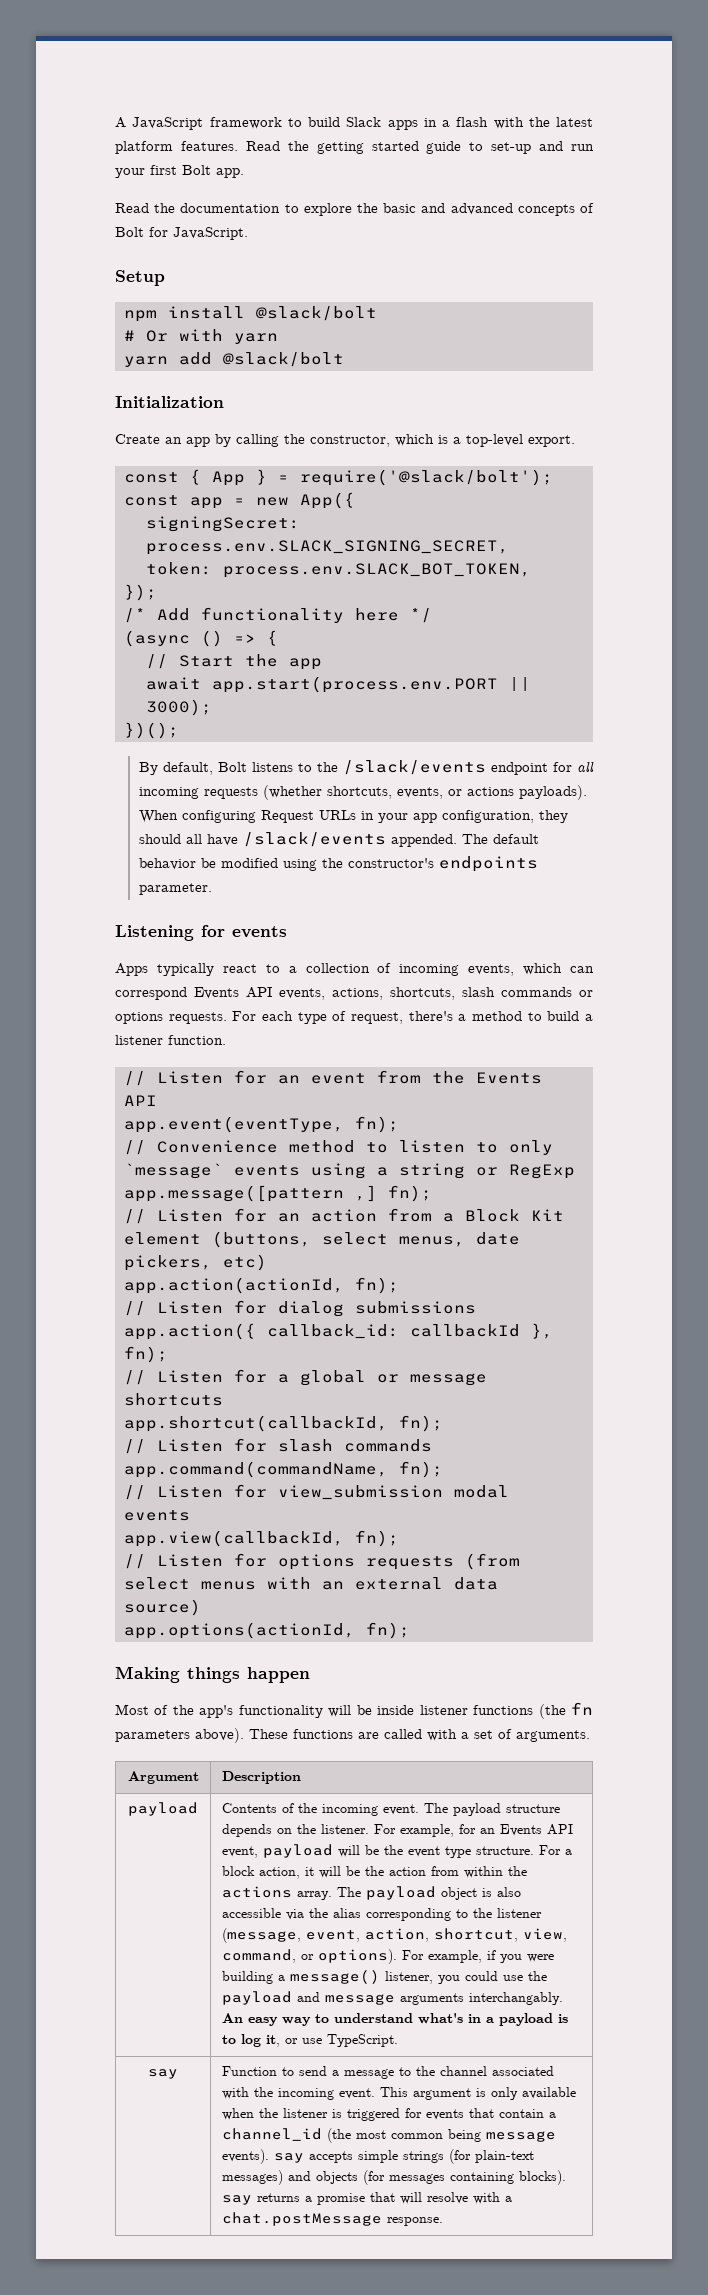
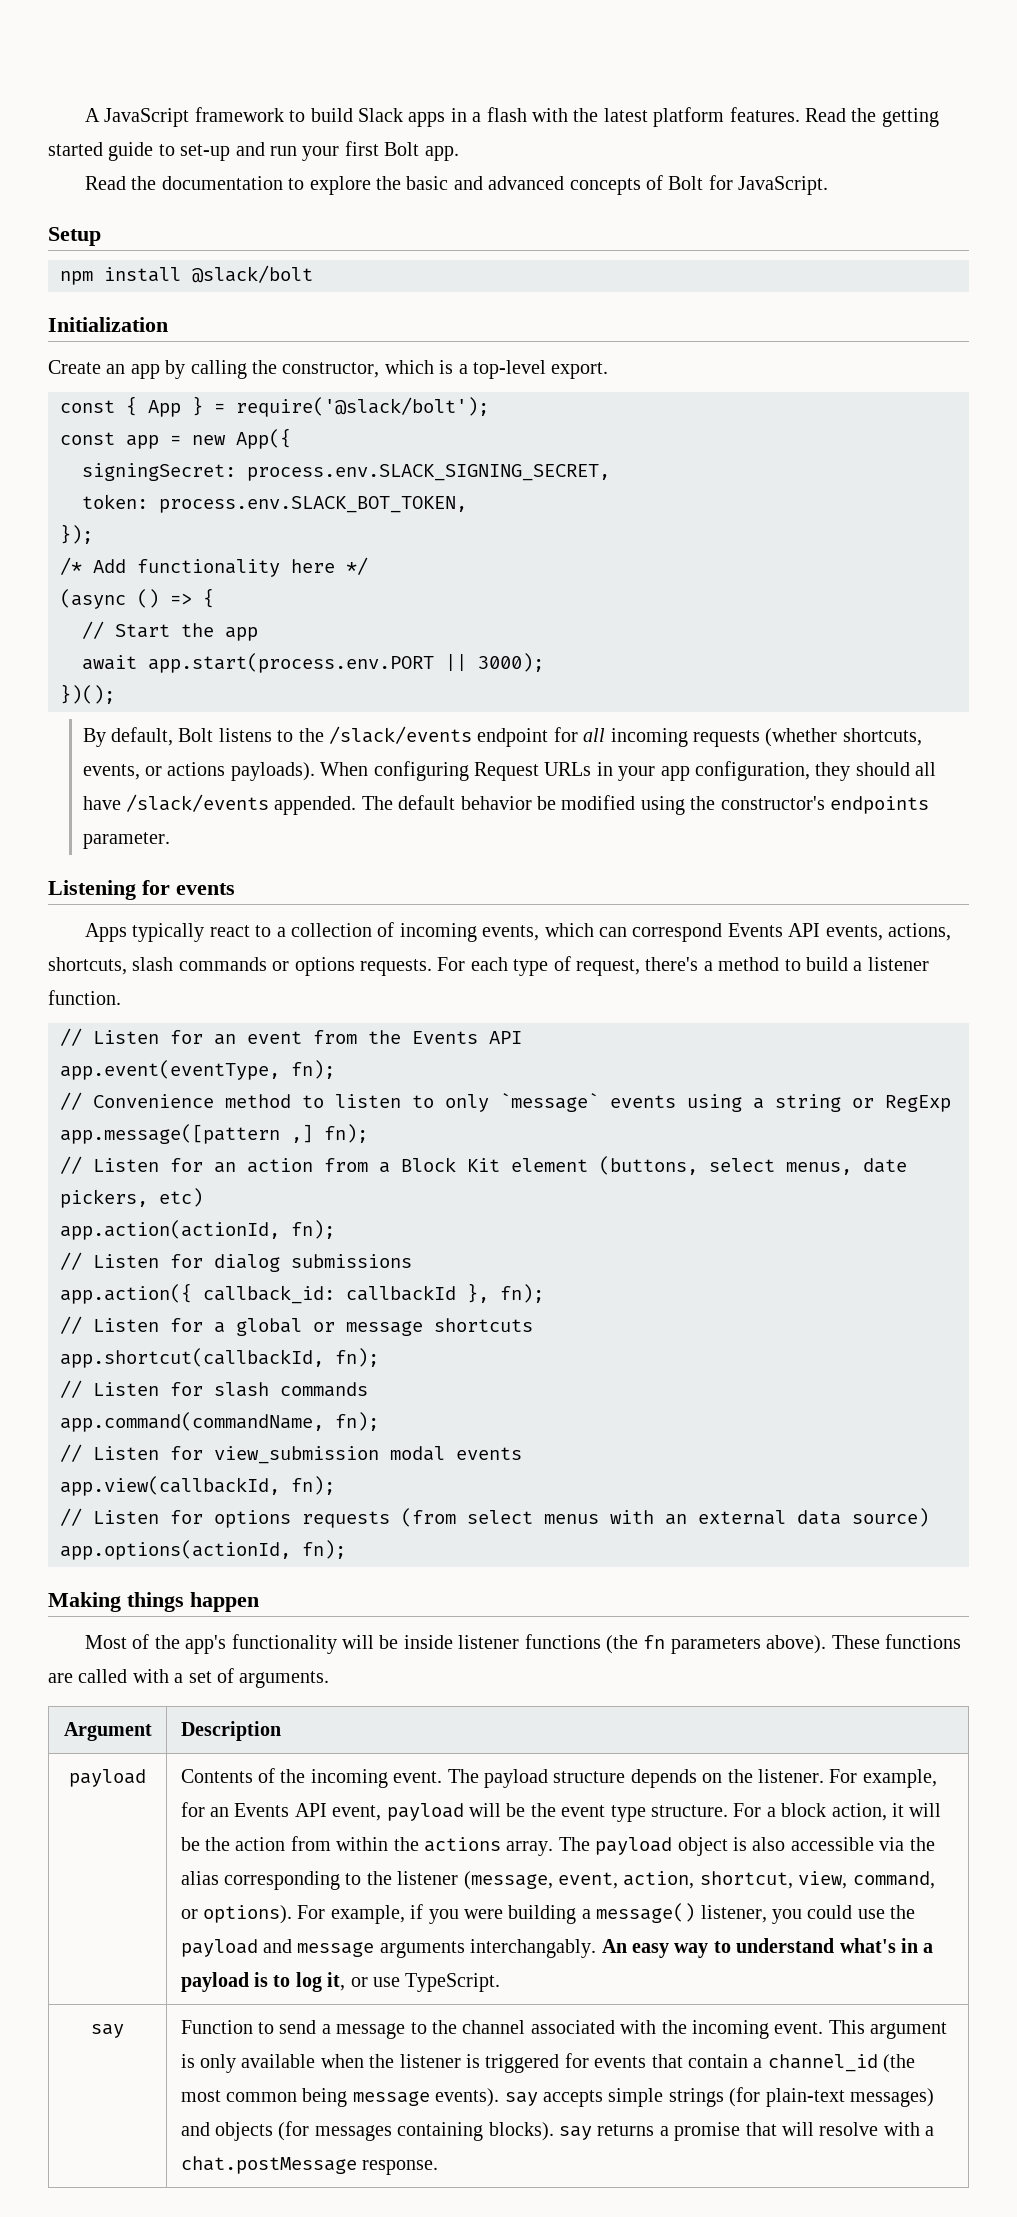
- # Or with yarn
- yarn add @slack/bolt

